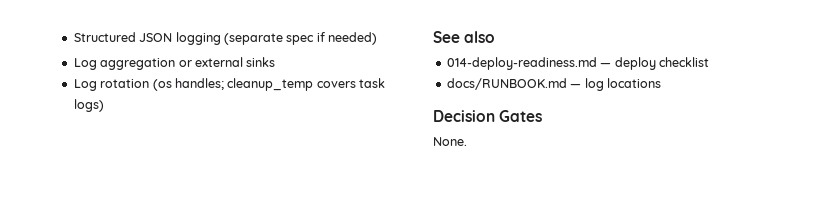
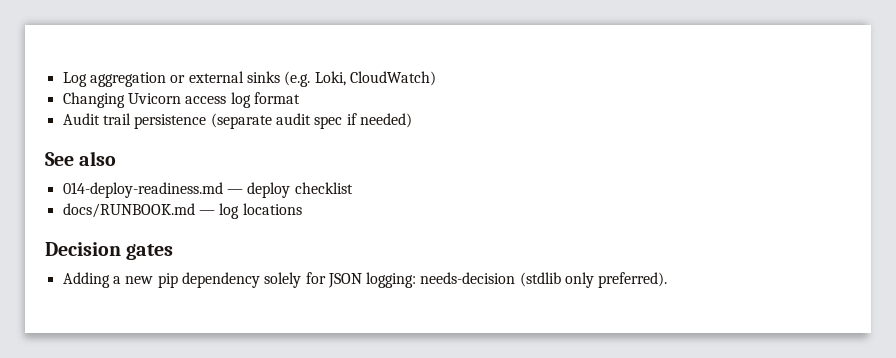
- Structured JSON logging (separate spec if needed)
- Log aggregation or external sinks
- Log rotation (os handles; cleanup_temp covers task logs)
+ Log aggregation or external sinks (e.g. Loki, CloudWatch)
+ Changing Uvicorn access log format
+ Audit trail persistence (separate audit spec if needed)
- Decision Gates
- None.
+ Decision gates
+ Adding a new pip dependency solely for JSON logging: needs-decision (stdlib only preferred).

